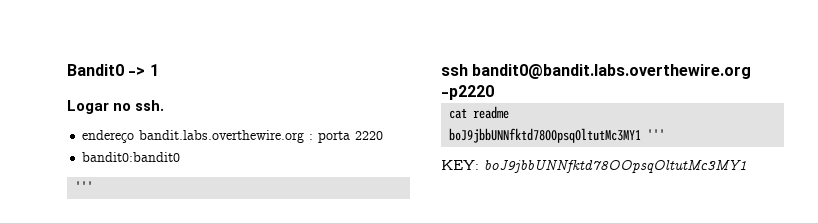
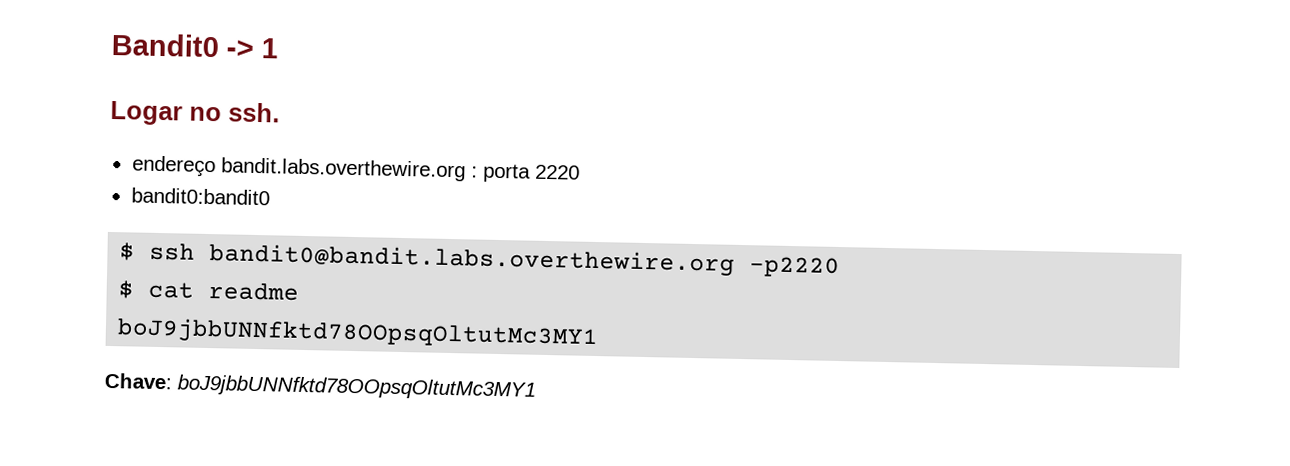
  bandit0:bandit0
- '''
- ssh bandit0@bandit.labs.overthewire.org -p2220
+ $ ssh bandit0@bandit.labs.overthewire.org -p2220
- cat readme
- boJ9jbbUNNfktd78OOpsqOltutMc3MY1 '''
- KEY: boJ9jbbUNNfktd78OOpsqOltutMc3MY1
+ $ cat readme
+ boJ9jbbUNNfktd78OOpsqOltutMc3MY1
+ Chave: boJ9jbbUNNfktd78OOpsqOltutMc3MY1

